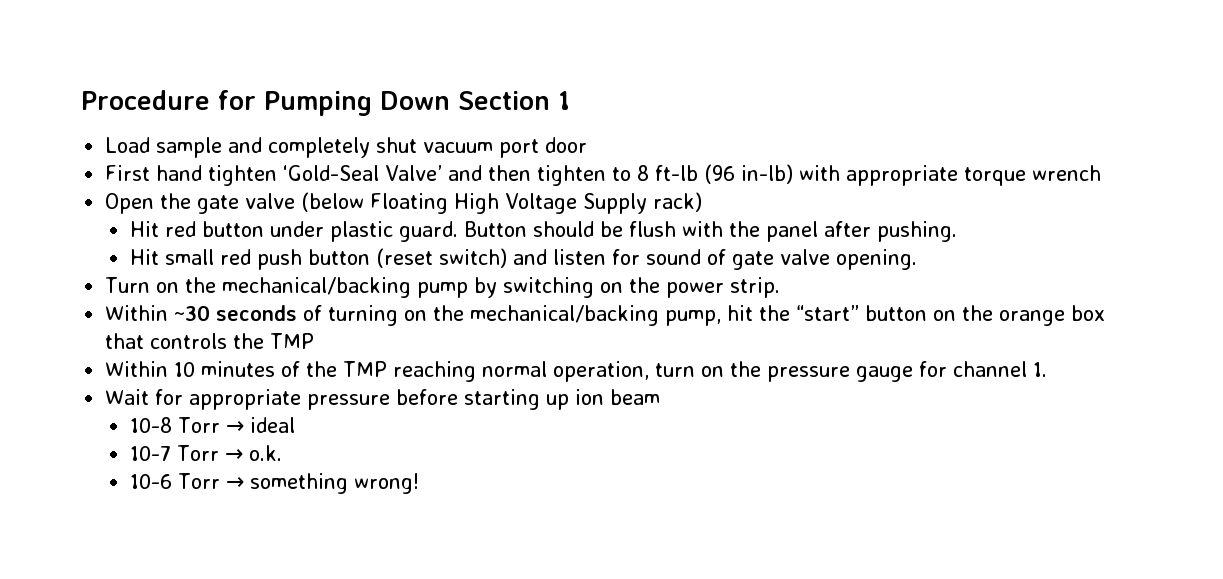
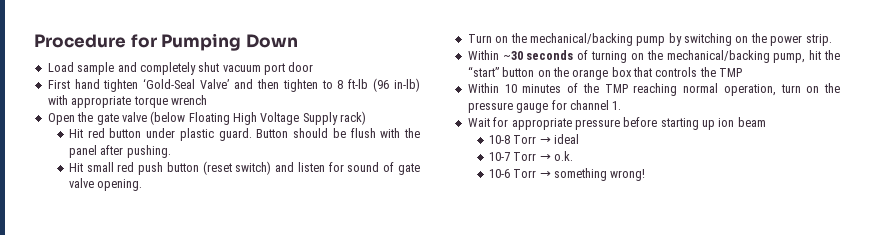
- Procedure for Pumping Down Section 1
+ Procedure for Pumping Down

